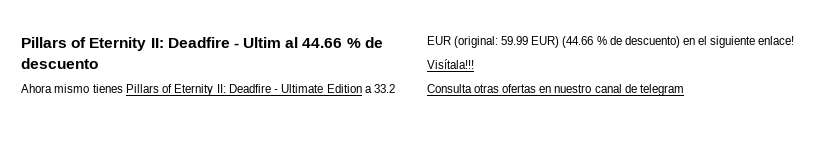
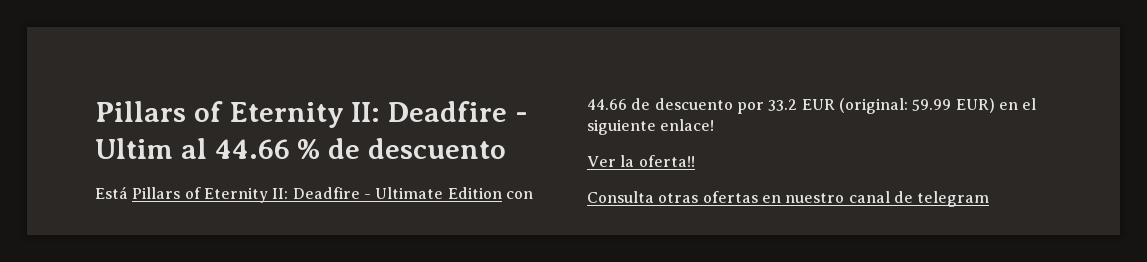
- Ahora mismo tienes Pillars of Eternity II: Deadfire - Ultimate Edition a 33.2 EUR (original: 59.99 EUR) (44.66 % de descuento) en el siguiente enlace!
+ Está Pillars of Eternity II: Deadfire - Ultimate Edition con 44.66 de descuento por 33.2 EUR (original: 59.99 EUR) en el siguiente enlace!
- Visítala!!!
+ Ver la oferta!!

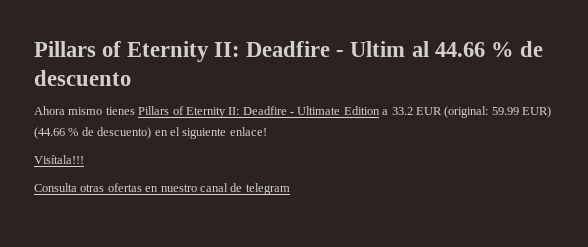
- Está Pillars of Eternity II: Deadfire - Ultimate Edition con 44.66 de descuento por 33.2 EUR (original: 59.99 EUR) en el siguiente enlace!
+ Ahora mismo tienes Pillars of Eternity II: Deadfire - Ultimate Edition a 33.2 EUR (original: 59.99 EUR) (44.66 % de descuento) en el siguiente enlace!
- Ver la oferta!!
+ Visítala!!!

